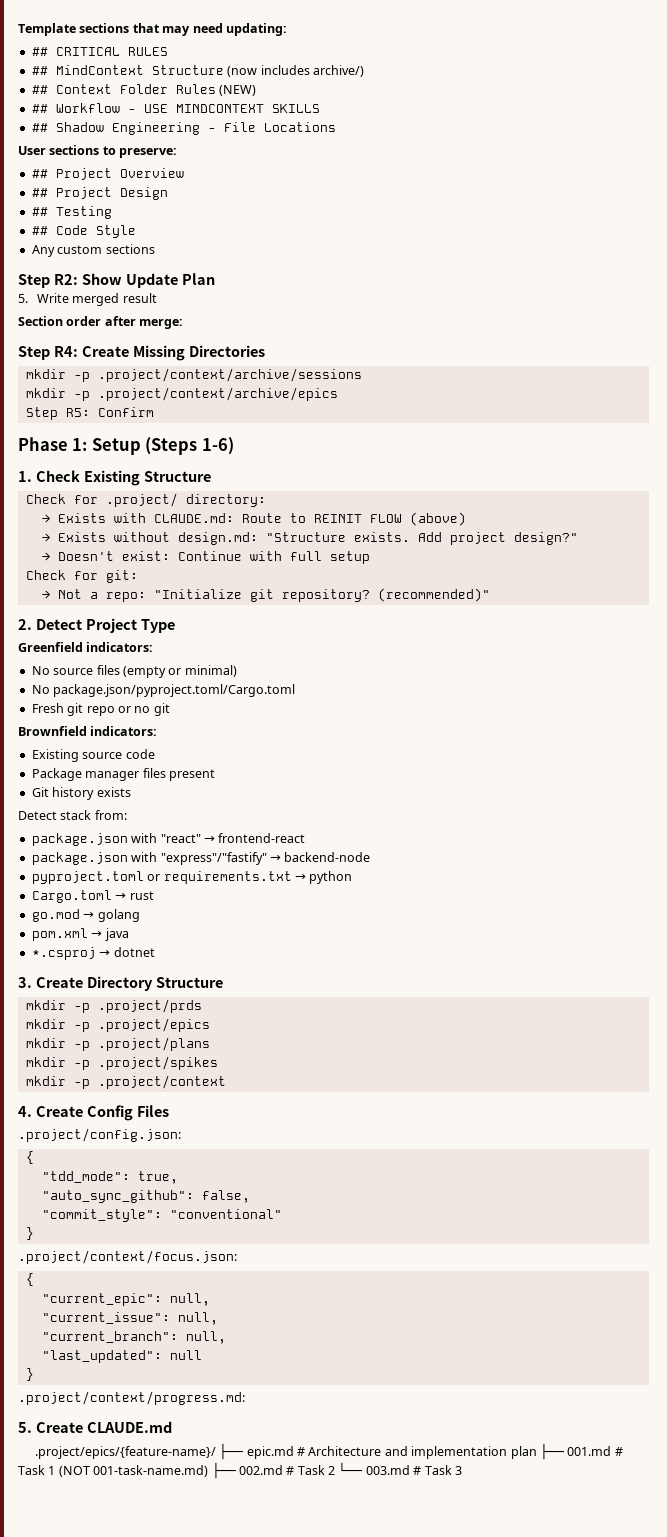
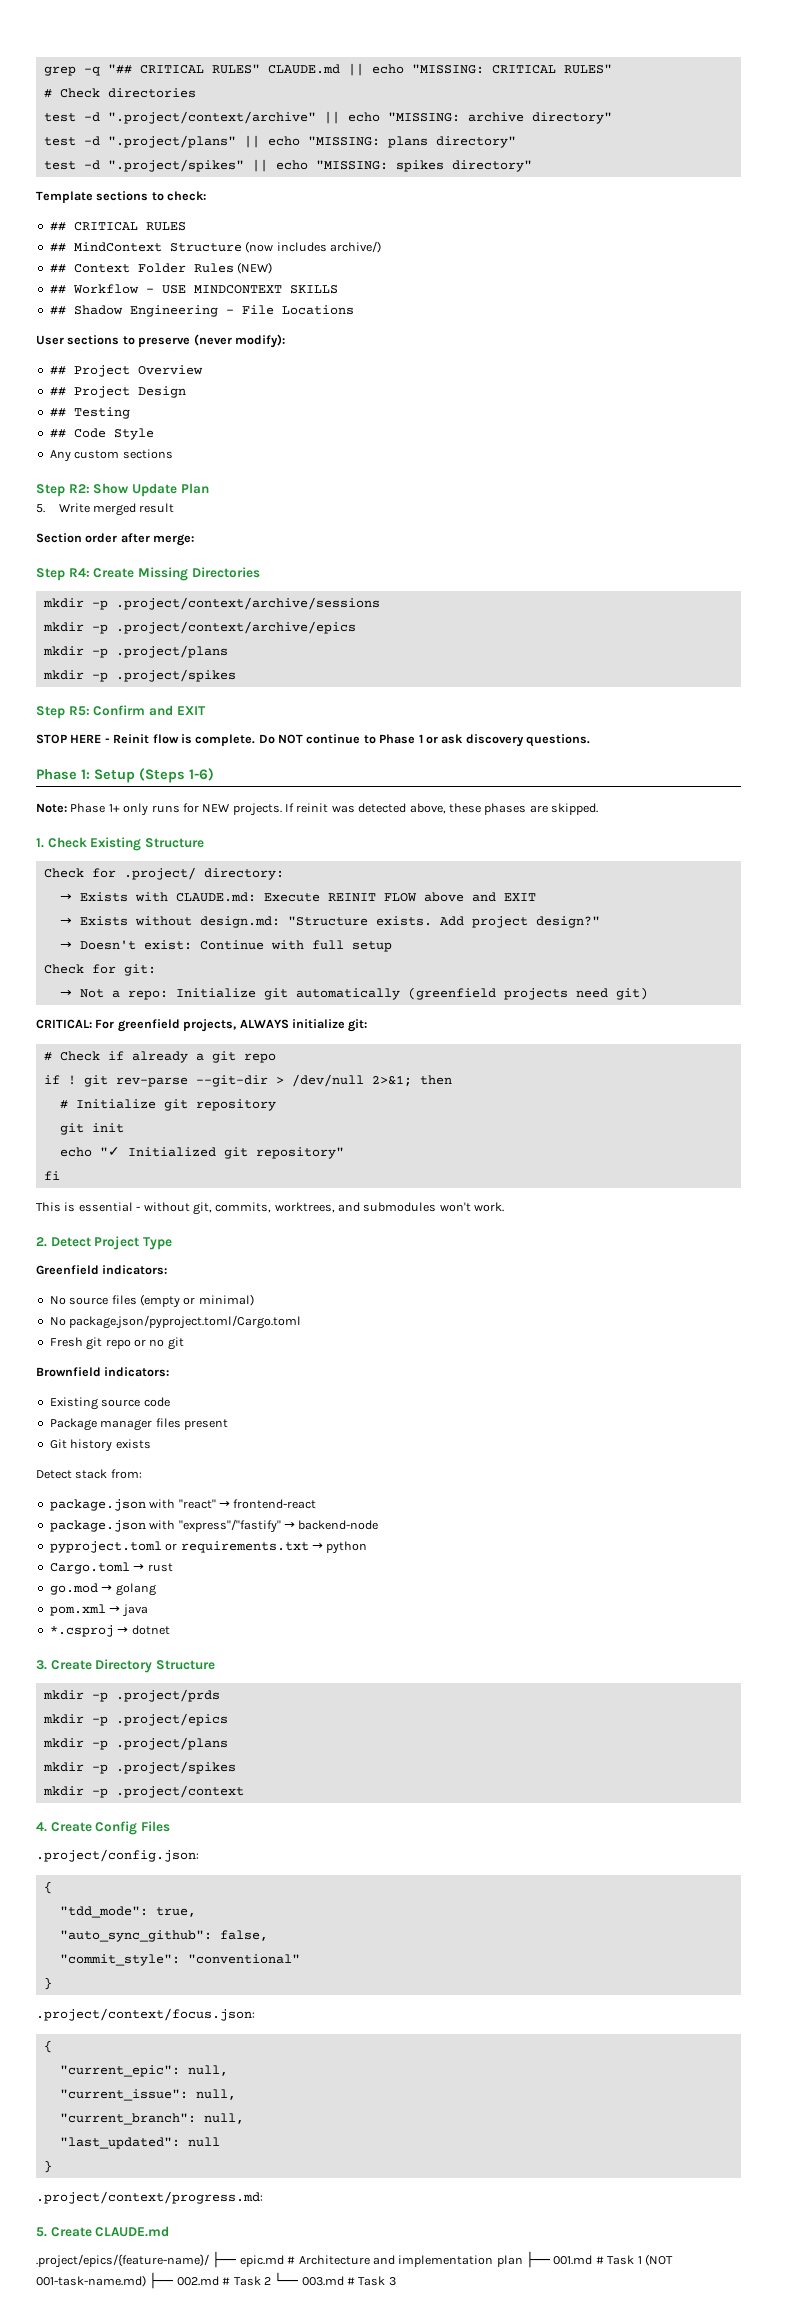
- Template sections that may need updating:
+ grep -q "## CRITICAL RULES" CLAUDE.md || echo "MISSING: CRITICAL RULES"
+ # Check directories
+ test -d ".project/context/archive" || echo "MISSING: archive directory"
+ test -d ".project/plans" || echo "MISSING: plans directory"
+ test -d ".project/spikes" || echo "MISSING: spikes directory"
+ Template sections to check:
- User sections to preserve:
+ User sections to preserve (never modify):
  mkdir -p .project/context/archive/epics
- Step R5: Confirm
+ mkdir -p .project/plans
+ mkdir -p .project/spikes
+ Step R5: Confirm and EXIT
+ STOP HERE - Reinit flow is complete. Do NOT continue to Phase 1 or ask discovery questions.
+ Note: Phase 1+ only runs for NEW projects. If reinit was detected above, these phases are skipped.
- → Exists with CLAUDE.md: Route to REINIT FLOW (above)
+ → Exists with CLAUDE.md: Execute REINIT FLOW above and EXIT
- → Not a repo: "Initialize git repository? (recommended)"
+ → Not a repo: Initialize git automatically (greenfield projects need git)
+ CRITICAL: For greenfield projects, ALWAYS initialize git:
+ # Check if already a git repo
+ if ! git rev-parse --git-dir > /dev/null 2>&1; then
+ # Initialize git repository
+ git init
+ echo "✓ Initialized git repository"
+ fi
+ This is essential - without git, commits, worktrees, and submodules won't work.

